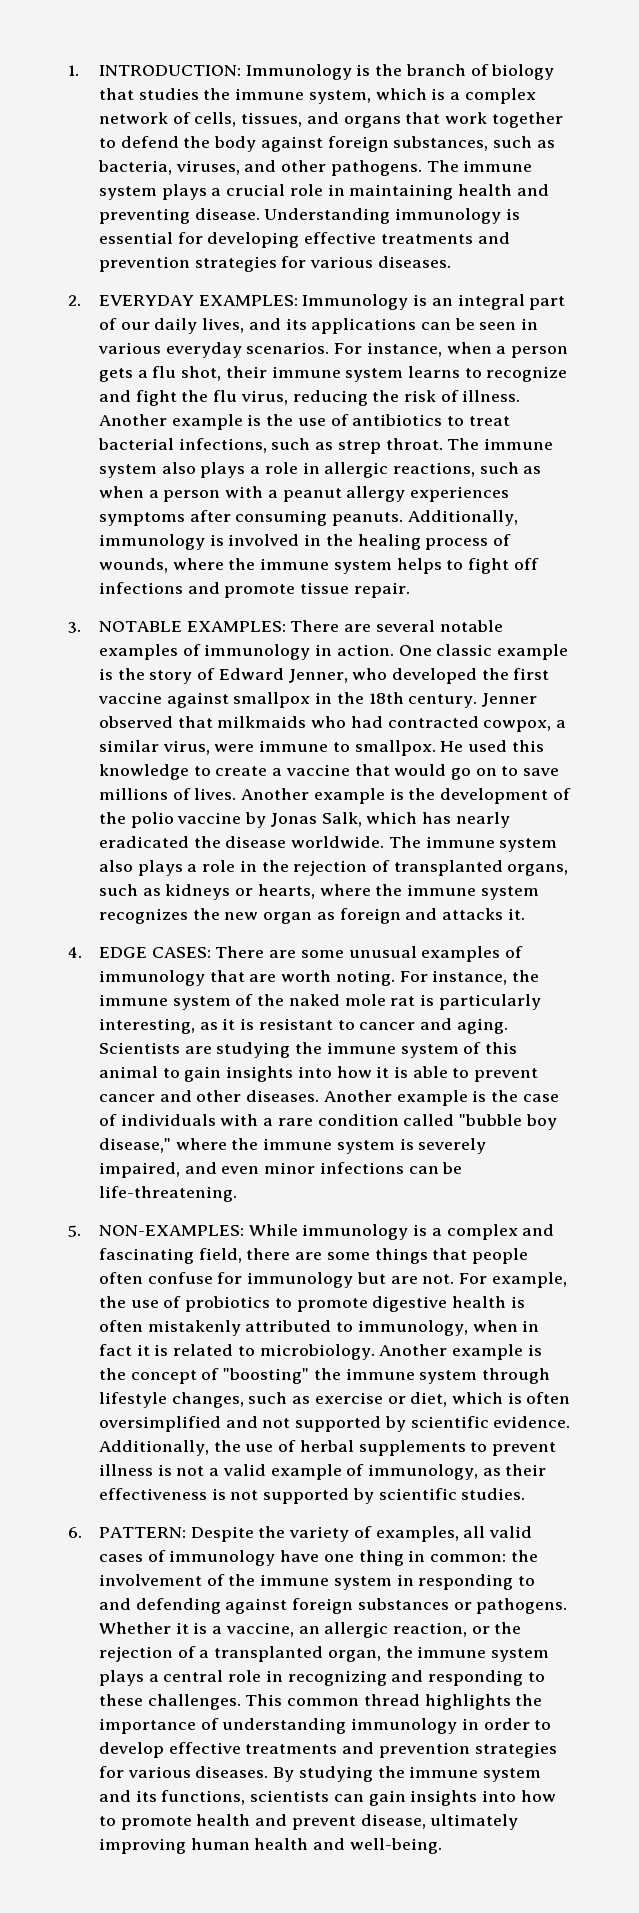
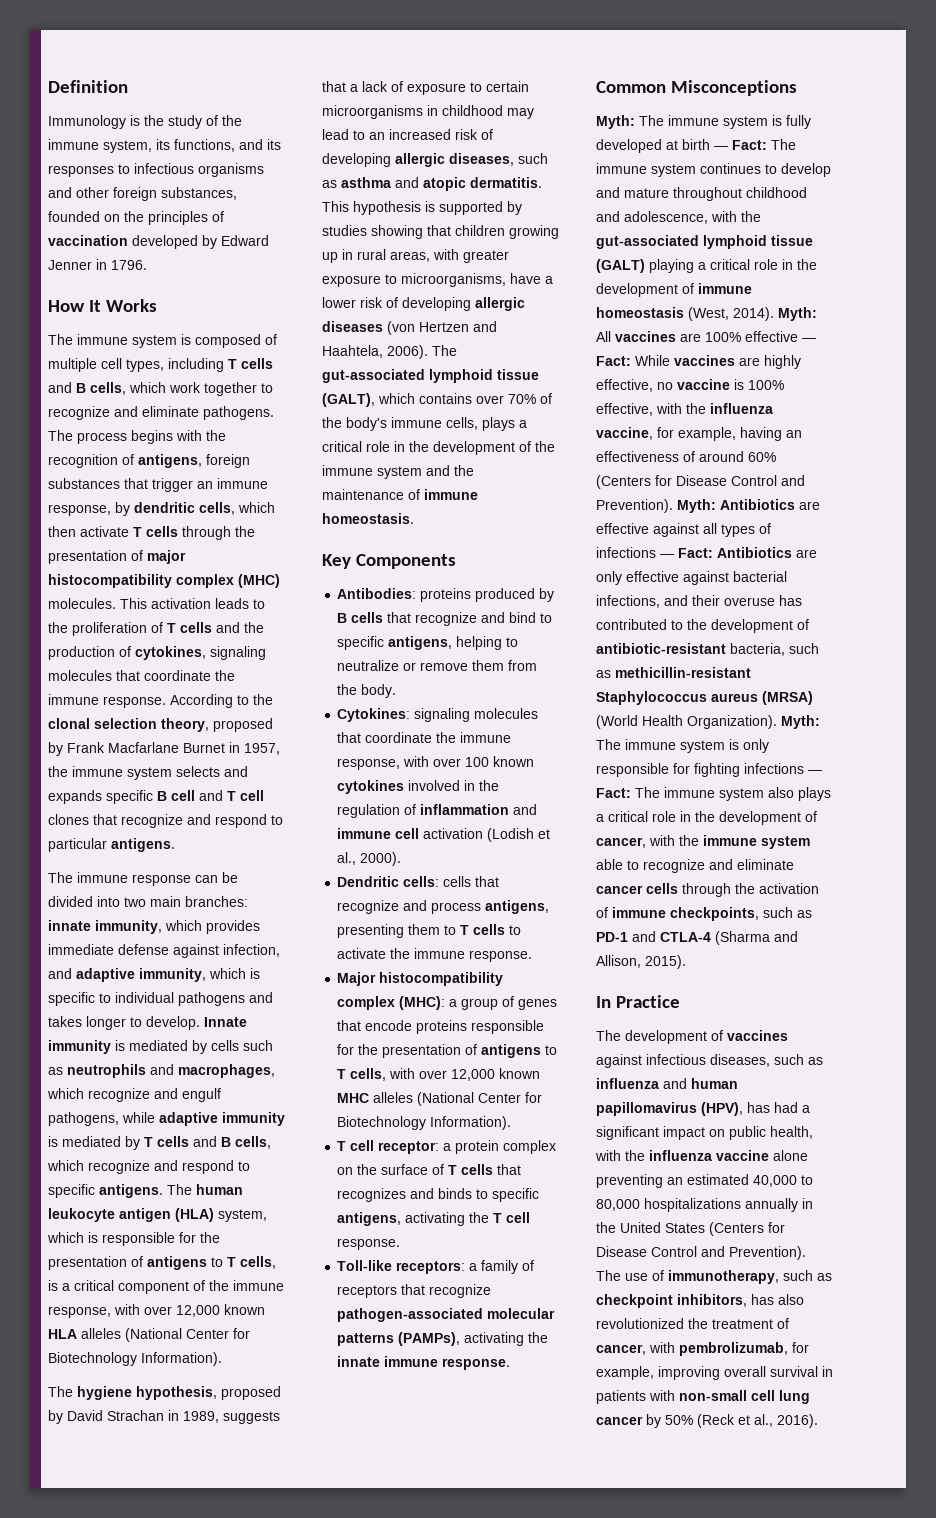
- 1. INTRODUCTION: Immunology is the branch of biology that studies the immune system, which is a complex network of cells, tissues, and organs that work together to defend the body against foreign substances, such as bacteria, viruses, and other pathogens. The immune system plays a crucial role in maintaining health and preventing disease. Understanding immunology is essential for developing effective treatments and prevention strategies for various diseases.
- 2. EVERYDAY EXAMPLES: Immunology is an integral part of our daily lives, and its applications can be seen in various everyday scenarios. For instance, when a person gets a flu shot, their immune system learns to recognize and fight the flu virus, reducing the risk of illness. Another example is the use of antibiotics to treat bacterial infections, such as strep throat. The immune system also plays a role in allergic reactions, such as when a person with a peanut allergy experiences symptoms after consuming peanuts. Additionally, immunology is involved in the healing process of wounds, where the immune system helps to fight off infections and promote tissue repair.
- 3. NOTABLE EXAMPLES: There are several notable examples of immunology in action. One classic example is the story of Edward Jenner, who developed the first vaccine against smallpox in the 18th century. Jenner observed that milkmaids who had contracted cowpox, a similar virus, were immune to smallpox. He used this knowledge to create a vaccine that would go on to save millions of lives. Another example is the development of the polio vaccine by Jonas Salk, which has nearly eradicated the disease worldwide. The immune system also plays a role in the rejection of transplanted organs, such as kidneys or hearts, where the immune system recognizes the new organ as foreign and attacks it.
- 4. EDGE CASES: There are some unusual examples of immunology that are worth noting. For instance, the immune system of the naked mole rat is particularly interesting, as it is resistant to cancer and aging. Scientists are studying the immune system of this animal to gain insights into how it is able to prevent cancer and other diseases. Another example is the case of individuals with a rare condition called "bubble boy disease," where the immune system is severely impaired, and even minor infections can be life-threatening.
- 5. NON-EXAMPLES: While immunology is a complex and fascinating field, there are some things that people often confuse for immunology but are not. For example, the use of probiotics to promote digestive health is often mistakenly attributed to immunology, when in fact it is related to microbiology. Another example is the concept of "boosting" the immune system through lifestyle changes, such as exercise or diet, which is often oversimplified and not supported by scientific evidence. Additionally, the use of herbal supplements to prevent illness is not a valid example of immunology, as their effectiveness is not supported by scientific studies.
- 6. PATTERN: Despite the variety of examples, all valid cases of immunology have one thing in common: the involvement of the immune system in responding to and defending against foreign substances or pathogens. Whether it is a vaccine, an allergic reaction, or the rejection of a transplanted organ, the immune system plays a central role in recognizing and responding to these challenges. This common thread highlights the importance of understanding immunology in order to develop effective treatments and prevention strategies for various diseases. By studying the immune system and its functions, scientists can gain insights into how to promote health and prevent disease, ultimately improving human health and well-being.
+ Definition
+ Immunology is the study of the immune system, its functions, and its responses to infectious organisms and other foreign substances, founded on the principles of vaccination developed by Edward Jenner in 1796.
+ How It Works
+ The immune system is composed of multiple cell types, including T cells and B cells, which work together to recognize and eliminate pathogens. The process begins with the recognition of antigens, foreign substances that trigger an immune response, by dendritic cells, which then activate T cells through the presentation of major histocompatibility complex (MHC) molecules. This activation leads to the proliferation of T cells and the production of cytokines, signaling molecules that coordinate the immune response. According to the clonal selection theory, proposed by Frank Macfarlane Burnet in 1957, the immune system selects and expands specific B cell and T cell clones that recognize and respond to particular antigens.
+ The immune response can be divided into two main branches: innate immunity, which provides immediate defense against infection, and adaptive immunity, which is specific to individual pathogens and takes longer to develop. Innate immunity is mediated by cells such as neutrophils and macrophages, which recognize and engulf pathogens, while adaptive immunity is mediated by T cells and B cells, which recognize and respond to specific antigens. The human leukocyte antigen (HLA) system, which is responsible for the presentation of antigens to T cells, is a critical component of the immune response, with over 12,000 known HLA alleles (National Center for Biotechnology Information).
+ The hygiene hypothesis, proposed by David Strachan in 1989, suggests that a lack of exposure to certain microorganisms in childhood may lead to an increased risk of developing allergic diseases, such as asthma and atopic dermatitis. This hypothesis is supported by studies showing that children growing up in rural areas, with greater exposure to microorganisms, have a lower risk of developing allergic diseases (von Hertzen and Haahtela, 2006). The gut-associated lymphoid tissue (GALT), which contains over 70% of the body's immune cells, plays a critical role in the development of the immune system and the maintenance of immune homeostasis.
+ Key Components
+ Antibodies: proteins produced by B cells that recognize and bind to specific antigens, helping to neutralize or remove them from the body.
+ Cytokines: signaling molecules that coordinate the immune response, with over 100 known cytokines involved in the regulation of inflammation and immune cell activation (Lodish et al., 2000).
+ Dendritic cells: cells that recognize and process antigens, presenting them to T cells to activate the immune response.
+ Major histocompatibility complex (MHC): a group of genes that encode proteins responsible for the presentation of antigens to T cells, with over 12,000 known MHC alleles (National Center for Biotechnology Information).
+ T cell receptor: a protein complex on the surface of T cells that recognizes and binds to specific antigens, activating the T cell response.
+ Toll-like receptors: a family of receptors that recognize pathogen-associated molecular patterns (PAMPs), activating the innate immune response.
+ Common Misconceptions
+ Myth: The immune system is fully developed at birth — Fact: The immune system continues to develop and mature throughout childhood and adolescence, with the gut-associated lymphoid tissue (GALT) playing a critical role in the development of immune homeostasis (West, 2014). Myth: All vaccines are 100% effective — Fact: While vaccines are highly effective, no vaccine is 100% effective, with the influenza vaccine, for example, having an effectiveness of around 60% (Centers for Disease Control and Prevention). Myth: Antibiotics are effective against all types of infections — Fact: Antibiotics are only effective against bacterial infections, and their overuse has contributed to the development of antibiotic-resistant bacteria, such as methicillin-resistant Staphylococcus aureus (MRSA) (World Health Organization). Myth: The immune system is only responsible for fighting infections — Fact: The immune system also plays a critical role in the development of cancer, with the immune system able to recognize and eliminate cancer cells through the activation of immune checkpoints, such as PD-1 and CTLA-4 (Sharma and Allison, 2015).
+ In Practice
+ The development of vaccines against infectious diseases, such as influenza and human papillomavirus (HPV), has had a significant impact on public health, with the influenza vaccine alone preventing an estimated 40,000 to 80,000 hospitalizations annually in the United States (Centers for Disease Control and Prevention). The use of immunotherapy, such as checkpoint inhibitors, has also revolutionized the treatment of cancer, with pembrolizumab, for example, improving overall survival in patients with non-small cell lung cancer by 50% (Reck et al., 2016).

